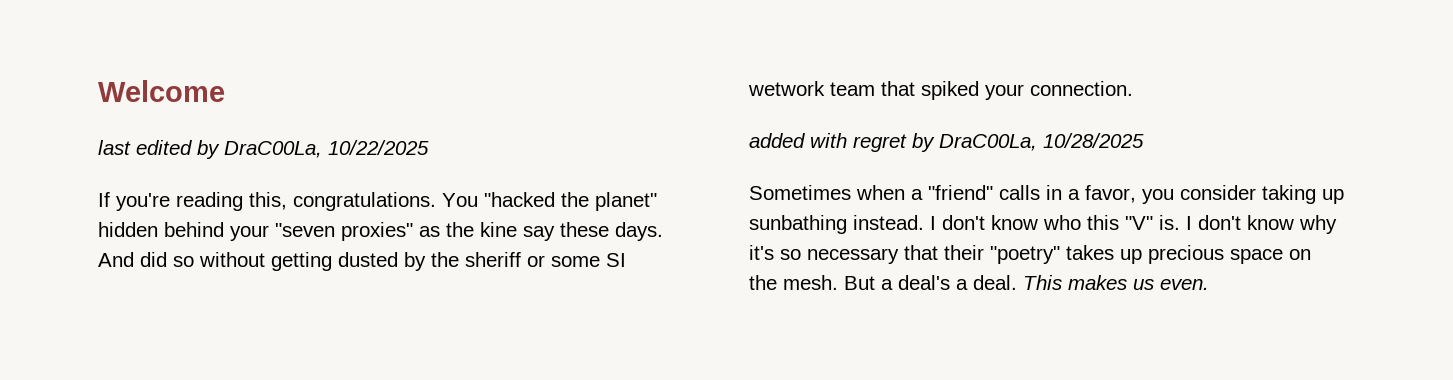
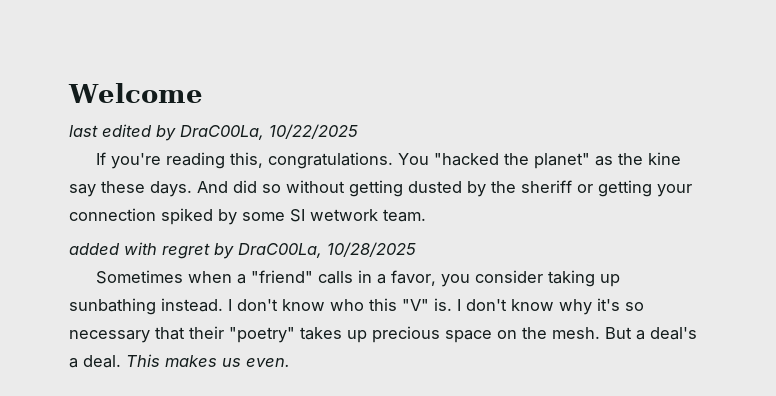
- You "hacked the planet" hidden behind your "seven proxies" as the kine say these days.
+ You "hacked the planet" as the kine say these days.
- And did so without getting dusted by the sheriff or some SI wetwork team that spiked your connection.
+ And did so without getting dusted by the sheriff or getting your connection spiked by some SI wetwork team.

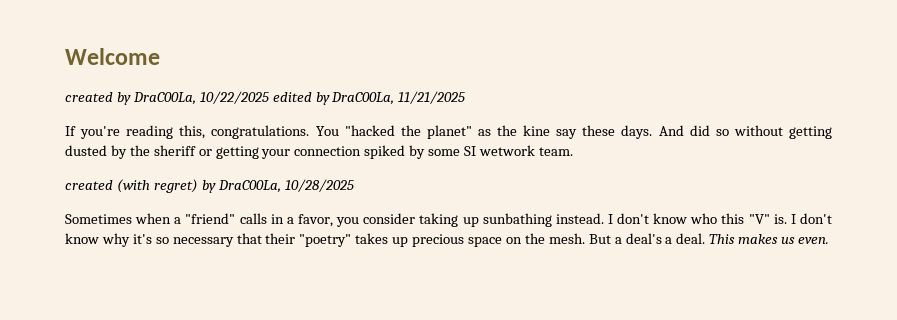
- last edited by DraC00La, 10/22/2025
+ created by DraC00La, 10/22/2025 edited by DraC00La, 11/21/2025
- added with regret by DraC00La, 10/28/2025
+ created (with regret) by DraC00La, 10/28/2025

